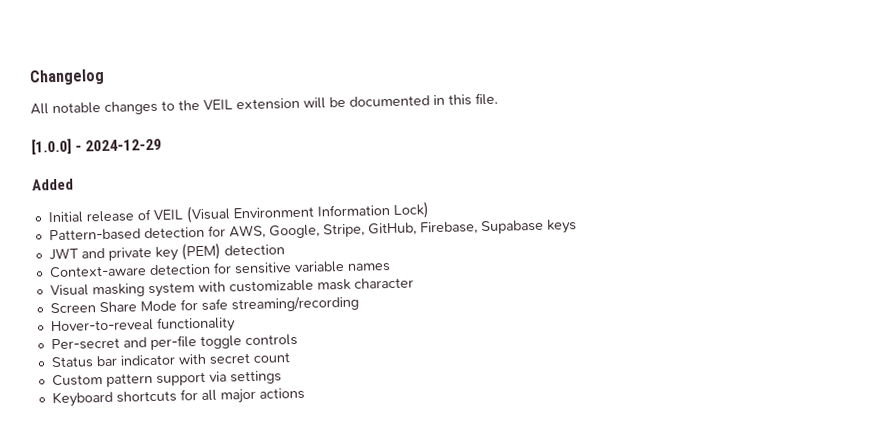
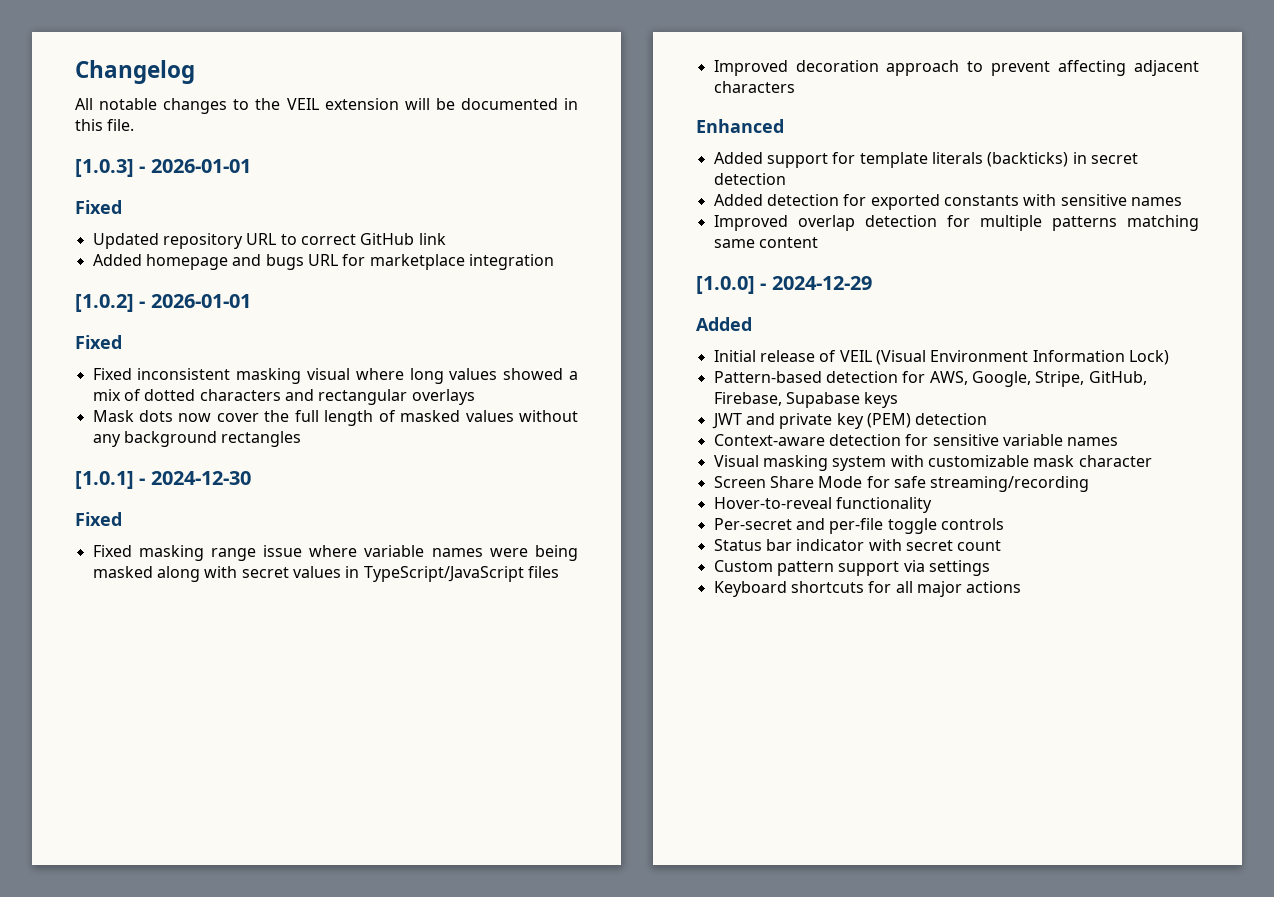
+ [1.0.3] - 2026-01-01
+ Fixed
+ Updated repository URL to correct GitHub link
+ Added homepage and bugs URL for marketplace integration
+ [1.0.2] - 2026-01-01
+ Fixed
+ Fixed inconsistent masking visual where long values showed a mix of dotted characters and rectangular overlays
+ Mask dots now cover the full length of masked values without any background rectangles
+ [1.0.1] - 2024-12-30
+ Fixed
+ Fixed masking range issue where variable names were being masked along with secret values in TypeScript/JavaScript files
+ Improved decoration approach to prevent affecting adjacent characters
+ Enhanced
+ Added support for template literals (backticks) in secret detection
+ Added detection for exported constants with sensitive names
+ Improved overlap detection for multiple patterns matching same content

